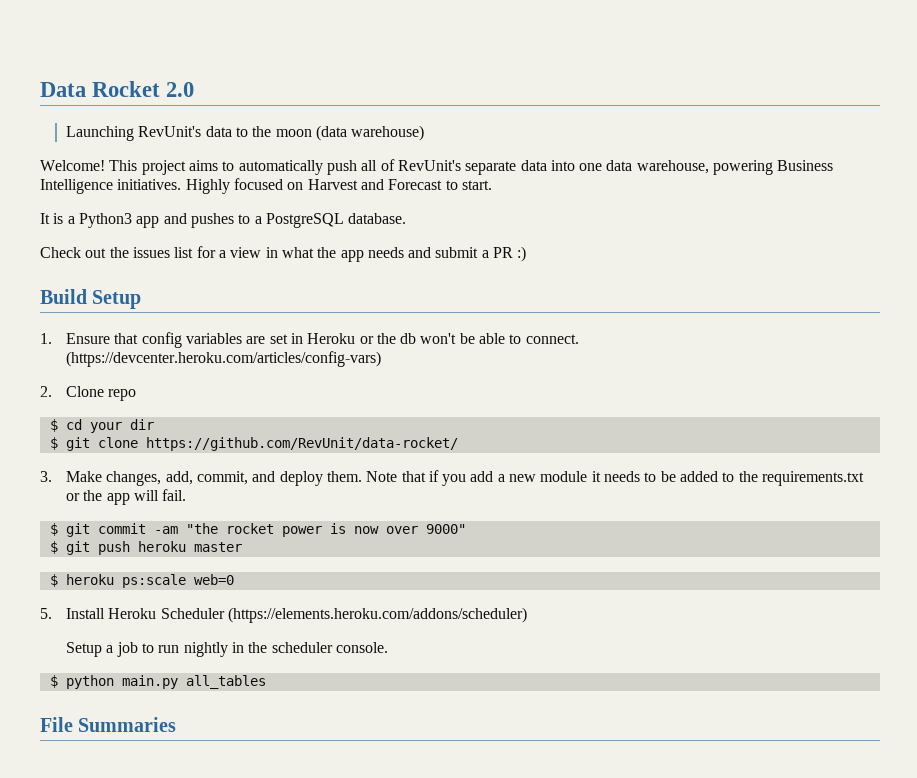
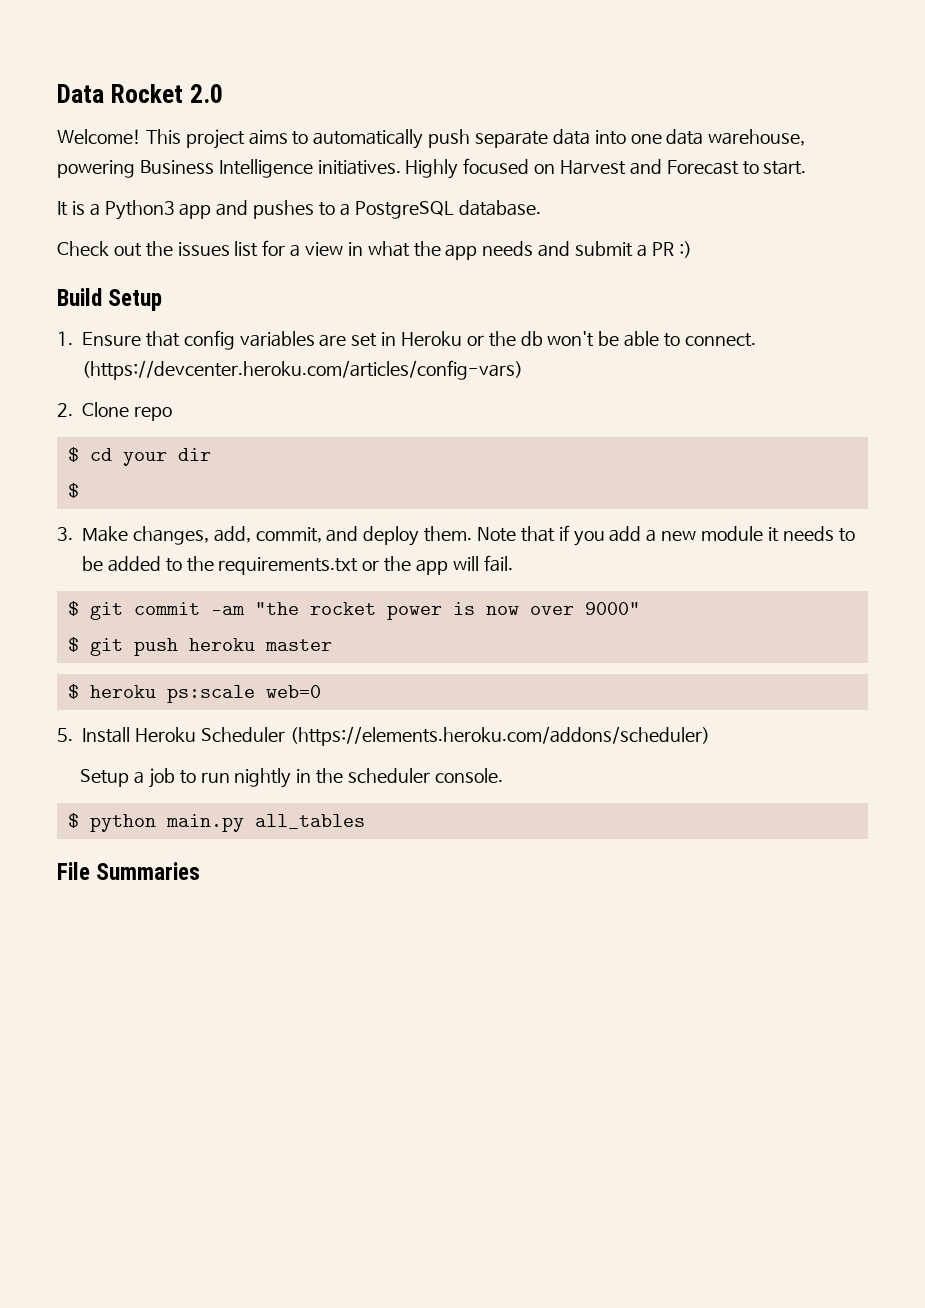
- Launching RevUnit's data to the moon (data warehouse)
- This project aims to automatically push all of RevUnit's separate data into one data warehouse, powering Business Intelligence initiatives.
+ This project aims to automatically push separate data into one data warehouse, powering Business Intelligence initiatives.
  $ cd your dir
- $ git clone https://github.com/RevUnit/data-rocket/
+ $

